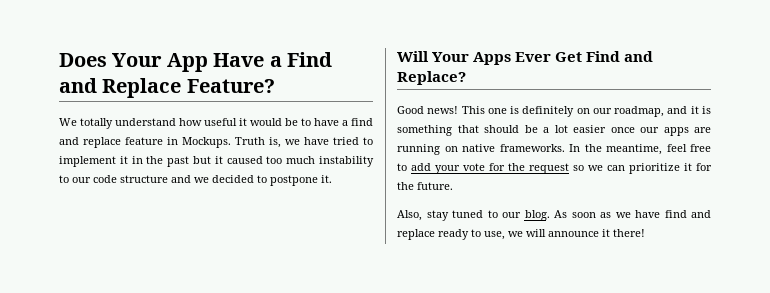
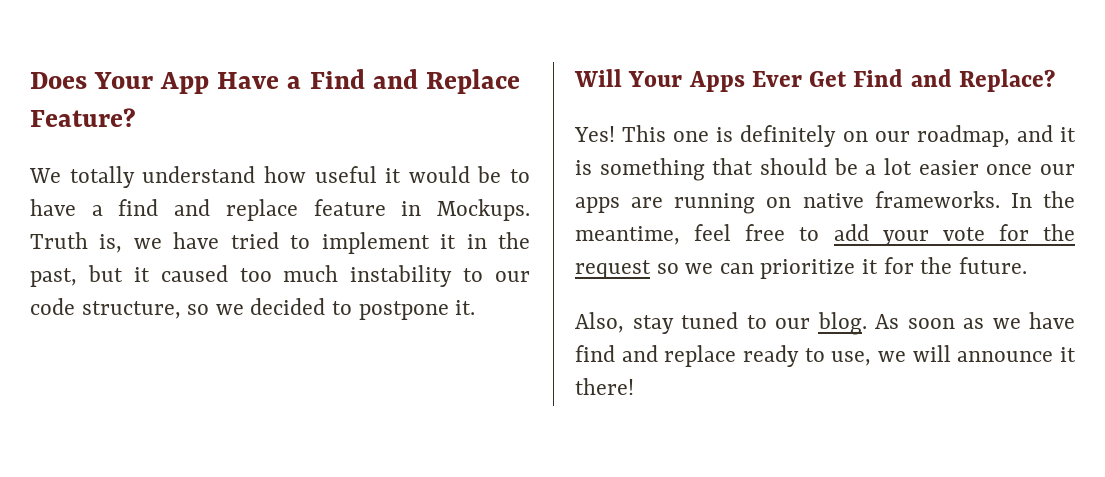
- Truth is, we have tried to implement it in the past but it caused too much instability to our code structure and we decided to postpone it.
+ Truth is, we have tried to implement it in the past, but it caused too much instability to our code structure, so we decided to postpone it.
- Good news!
+ Yes!

